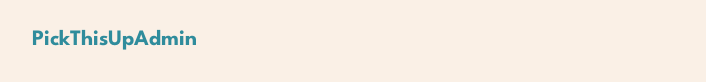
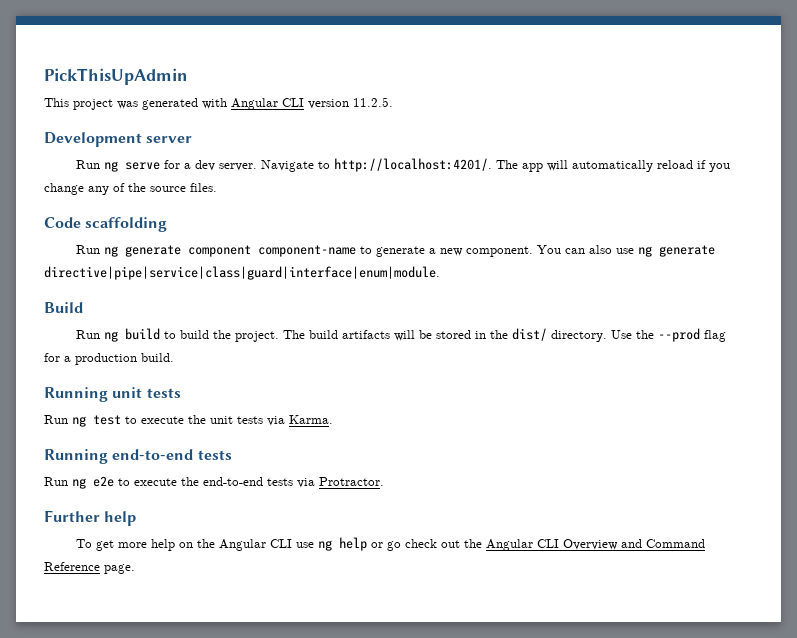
+ This project was generated with Angular CLI version 11.2.5.
+ Development server
+ Run ng serve for a dev server. Navigate to http://localhost:4201/. The app will automatically reload if you change any of the source files.
+ Code scaffolding
+ Run ng generate component component-name to generate a new component. You can also use ng generate directive|pipe|service|class|guard|interface|enum|module.
+ Build
+ Run ng build to build the project. The build artifacts will be stored in the dist/ directory. Use the --prod flag for a production build.
+ Running unit tests
+ Run ng test to execute the unit tests via Karma.
+ Running end-to-end tests
+ Run ng e2e to execute the end-to-end tests via Protractor.
+ Further help
+ To get more help on the Angular CLI use ng help or go check out the Angular CLI Overview and Command Reference page.

